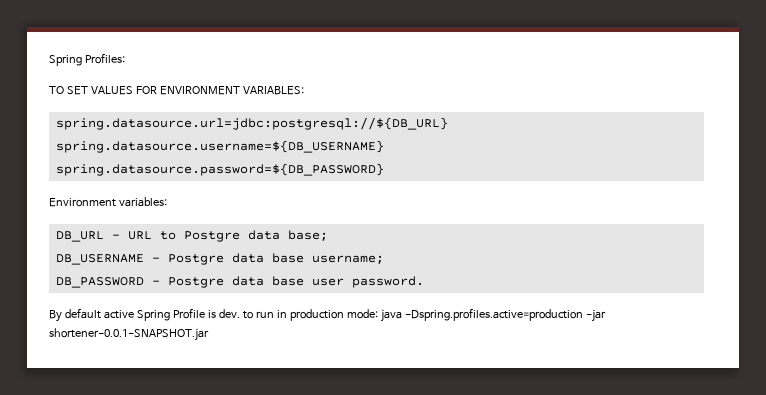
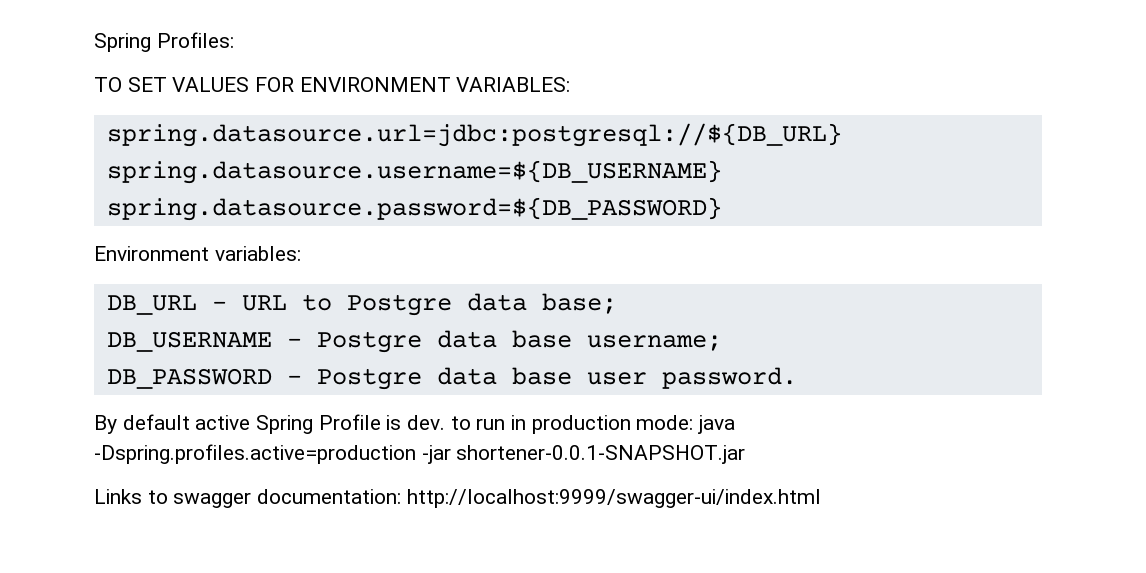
+ Links to swagger documentation: http://localhost:9999/swagger-ui/index.html

